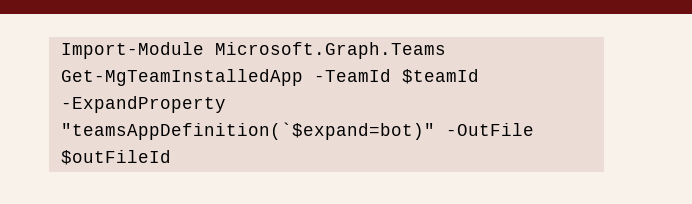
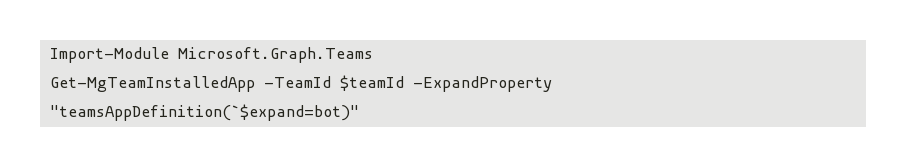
- Get-MgTeamInstalledApp -TeamId $teamId -ExpandProperty "teamsAppDefinition(`$expand=bot)" -OutFile $outFileId
+ Get-MgTeamInstalledApp -TeamId $teamId -ExpandProperty "teamsAppDefinition(`$expand=bot)"

